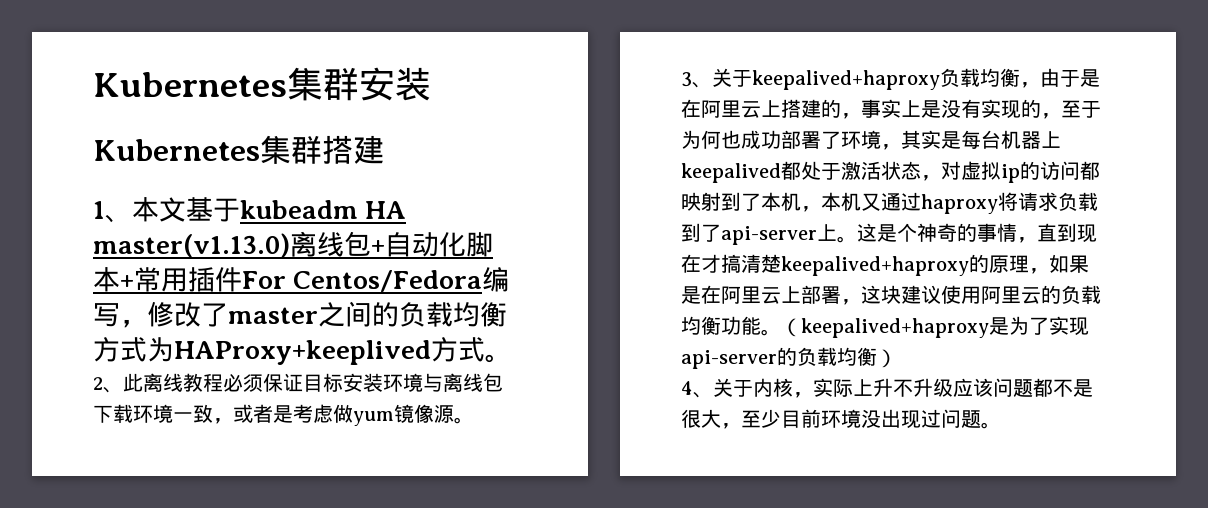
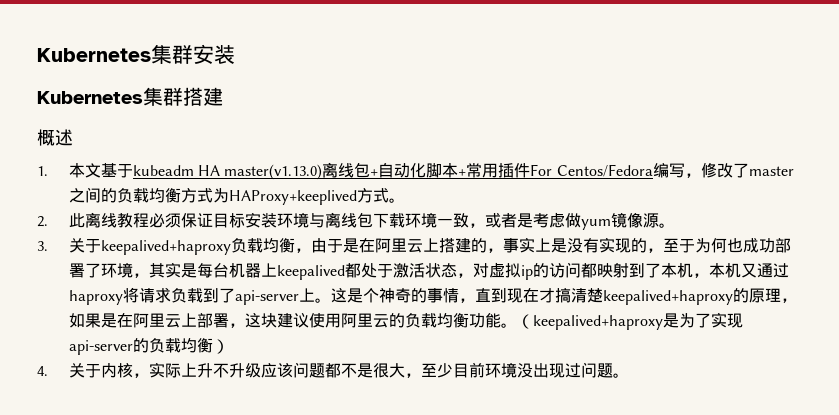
- 1、本文基于kubeadm HA master(v1.13.0)离线包+自动化脚本+常用插件For Centos/Fedora编写，修改了master之间的负载均衡方式为HAProxy+keeplived方式。
+ 概述
+ 1.本文基于kubeadm HA master(v1.13.0)离线包+自动化脚本+常用插件For Centos/Fedora编写，修改了master之间的负载均衡方式为HAProxy+keeplived方式。
- 2、此离线教程必须保证目标安装环境与离线包下载环境一致，或者是考虑做yum镜像源。
+ 2.此离线教程必须保证目标安装环境与离线包下载环境一致，或者是考虑做yum镜像源。
- 3、关于keepalived+haproxy负载均衡，由于是在阿里云上搭建的，事实上是没有实现的，至于为何也成功部署了环境，其实是每台机器上keepalived都处于激活状态，对虚拟ip的访问都映射到了本机，本机又通过haproxy将请求负载到了api-server上。
+ 3.关于keepalived+haproxy负载均衡，由于是在阿里云上搭建的，事实上是没有实现的，至于为何也成功部署了环境，其实是每台机器上keepalived都处于激活状态，对虚拟ip的访问都映射到了本机，本机又通过haproxy将请求负载到了api-server上。
- 4、关于内核，实际上升不升级应该问题都不是很大，至少目前环境没出现过问题。
+ 4.关于内核，实际上升不升级应该问题都不是很大，至少目前环境没出现过问题。

